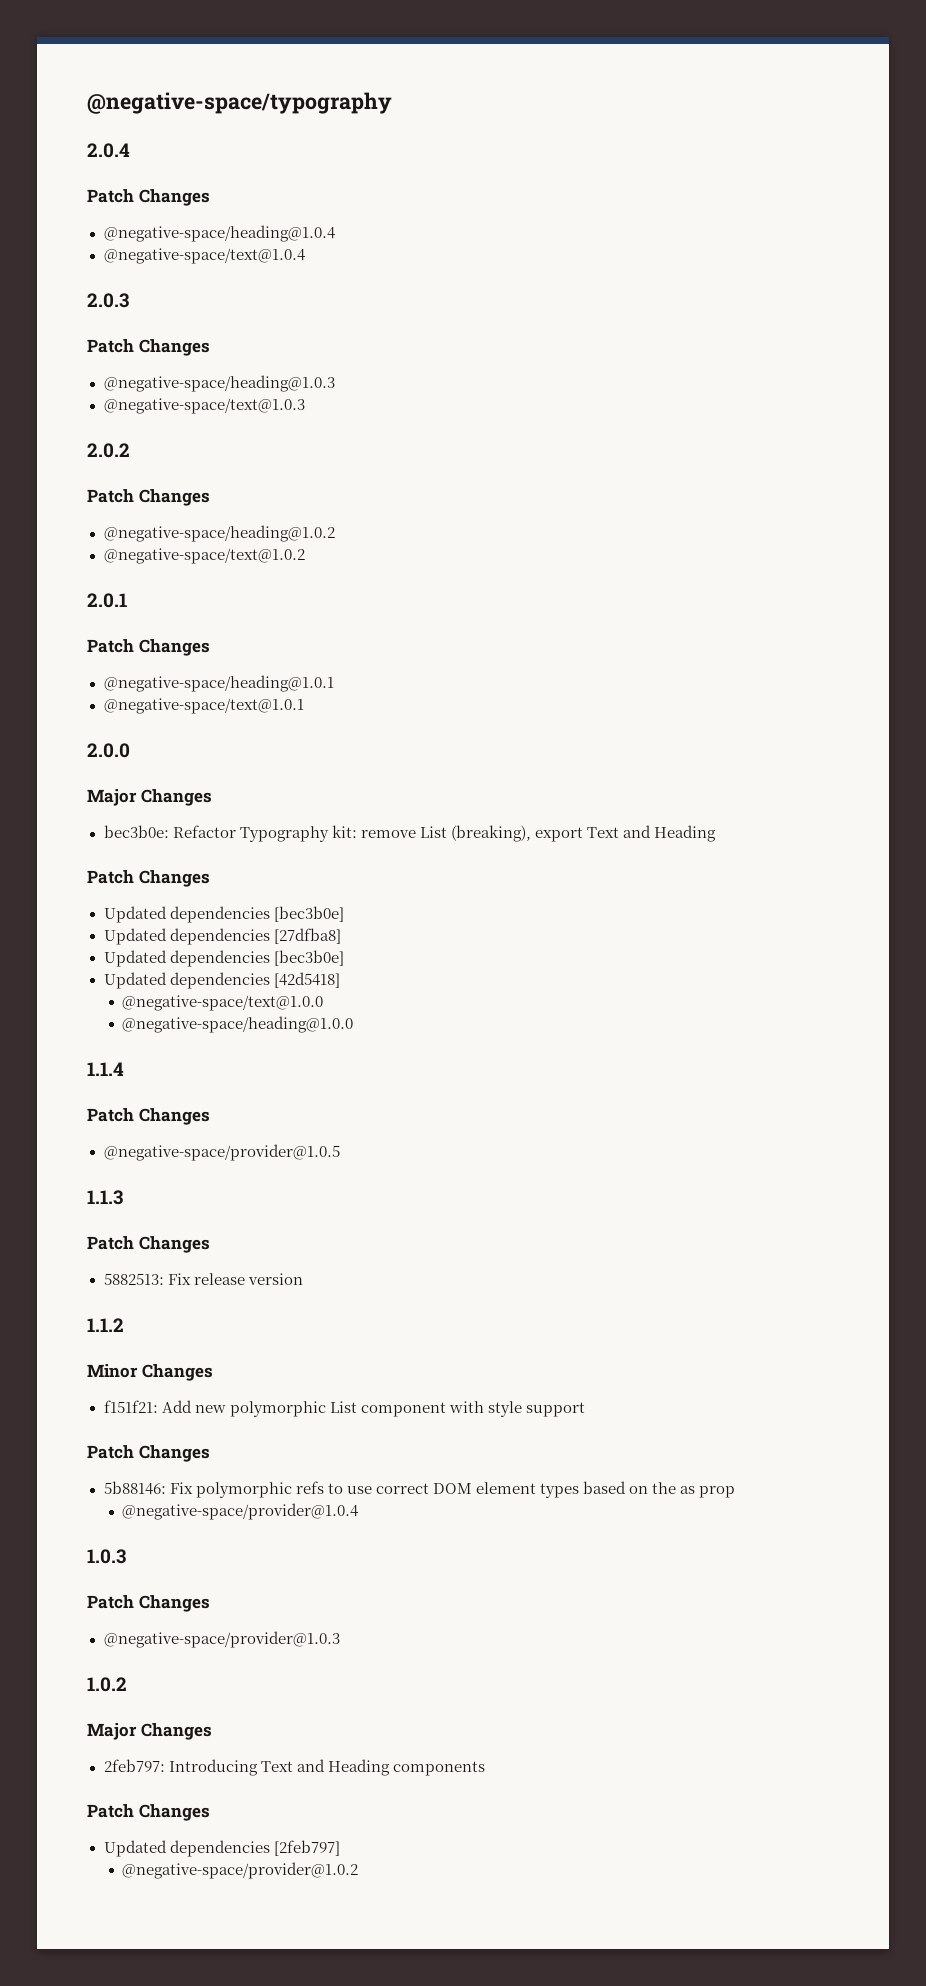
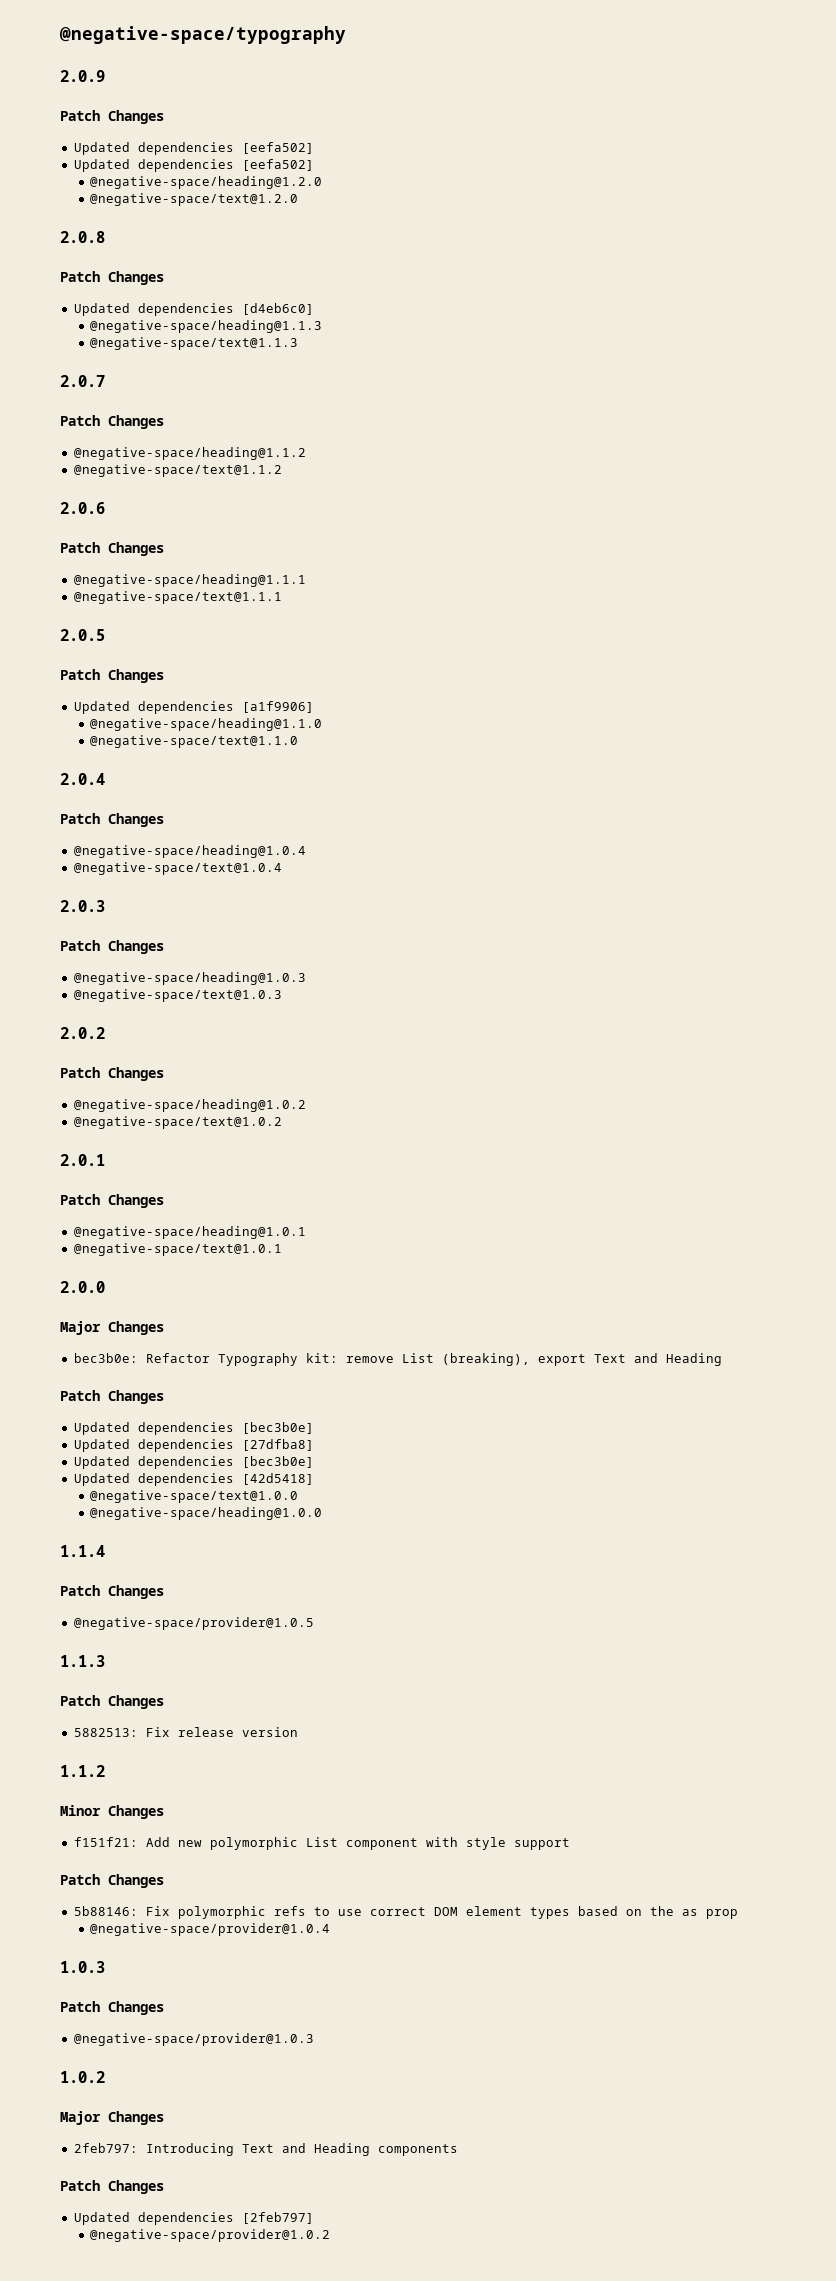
+ 2.0.9
+ Patch Changes
+ Updated dependencies [eefa502]
+ Updated dependencies [eefa502]
+ @negative-space/heading@1.2.0
+ @negative-space/text@1.2.0
+ 2.0.8
+ Patch Changes
+ Updated dependencies [d4eb6c0]
+ @negative-space/heading@1.1.3
+ @negative-space/text@1.1.3
+ 2.0.7
+ Patch Changes
+ @negative-space/heading@1.1.2
+ @negative-space/text@1.1.2
+ 2.0.6
+ Patch Changes
+ @negative-space/heading@1.1.1
+ @negative-space/text@1.1.1
+ 2.0.5
+ Patch Changes
+ Updated dependencies [a1f9906]
+ @negative-space/heading@1.1.0
+ @negative-space/text@1.1.0

